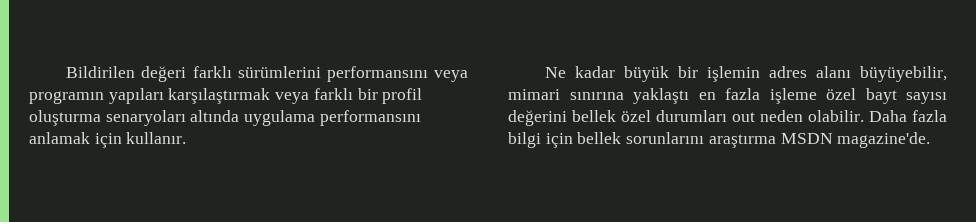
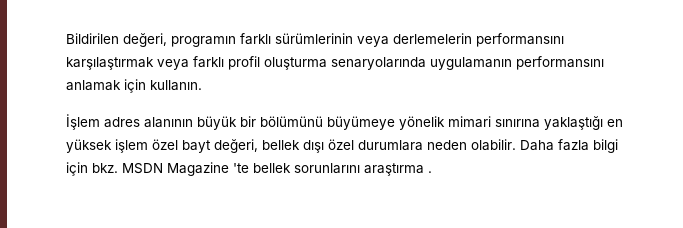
- Bildirilen değeri farklı sürümlerini performansını veya programın yapıları karşılaştırmak veya farklı bir profil oluşturma senaryoları altında uygulama performansını anlamak için kullanır.
- Ne kadar büyük bir işlemin adres alanı büyüyebilir, mimari sınırına yaklaştı en fazla işleme özel bayt sayısı değerini bellek özel durumları out neden olabilir.
+ Bildirilen değeri, programın farklı sürümlerinin veya derlemelerin performansını karşılaştırmak veya farklı profil oluşturma senaryolarında uygulamanın performansını anlamak için kullanın.
+ İşlem adres alanının büyük bir bölümünü büyümeye yönelik mimari sınırına yaklaştığı en yüksek işlem özel bayt değeri, bellek dışı özel durumlara neden olabilir.
- Daha fazla bilgi için bellek sorunlarını araştırma MSDN magazine'de.
+ Daha fazla bilgi için bkz. MSDN Magazine 'te bellek sorunlarını araştırma .

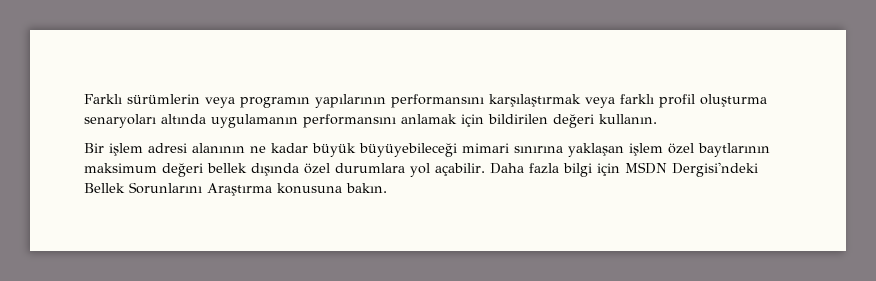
- Bildirilen değeri, programın farklı sürümlerinin veya derlemelerin performansını karşılaştırmak veya farklı profil oluşturma senaryolarında uygulamanın performansını anlamak için kullanın.
+ Farklı sürümlerin veya programın yapılarının performansını karşılaştırmak veya farklı profil oluşturma senaryoları altında uygulamanın performansını anlamak için bildirilen değeri kullanın.
- İşlem adres alanının büyük bir bölümünü büyümeye yönelik mimari sınırına yaklaştığı en yüksek işlem özel bayt değeri, bellek dışı özel durumlara neden olabilir. Daha fazla bilgi için bkz. MSDN Magazine 'te bellek sorunlarını araştırma .
+ Bir işlem adresi alanının ne kadar büyük büyüyebileceği mimari sınırına yaklaşan işlem özel baytlarının maksimum değeri bellek dışında özel durumlara yol açabilir. Daha fazla bilgi için MSDN Dergisi'ndeki Bellek Sorunlarını Araştırma konusuna bakın.

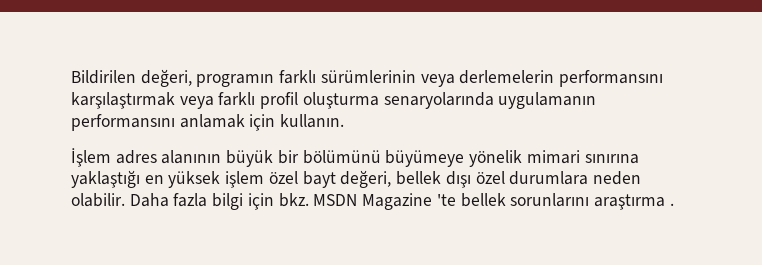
- Farklı sürümlerin veya programın yapılarının performansını karşılaştırmak veya farklı profil oluşturma senaryoları altında uygulamanın performansını anlamak için bildirilen değeri kullanın.
+ Bildirilen değeri, programın farklı sürümlerinin veya derlemelerin performansını karşılaştırmak veya farklı profil oluşturma senaryolarında uygulamanın performansını anlamak için kullanın.
- Bir işlem adresi alanının ne kadar büyük büyüyebileceği mimari sınırına yaklaşan işlem özel baytlarının maksimum değeri bellek dışında özel durumlara yol açabilir. Daha fazla bilgi için MSDN Dergisi'ndeki Bellek Sorunlarını Araştırma konusuna bakın.
+ İşlem adres alanının büyük bir bölümünü büyümeye yönelik mimari sınırına yaklaştığı en yüksek işlem özel bayt değeri, bellek dışı özel durumlara neden olabilir. Daha fazla bilgi için bkz. MSDN Magazine 'te bellek sorunlarını araştırma .

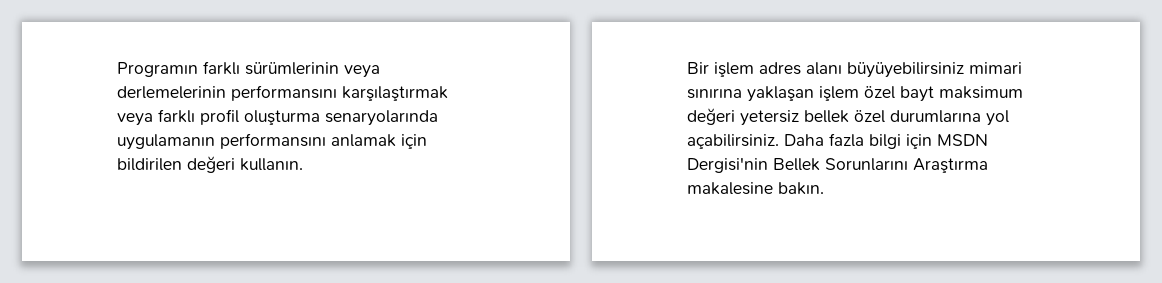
- Bildirilen değeri, programın farklı sürümlerinin veya derlemelerin performansını karşılaştırmak veya farklı profil oluşturma senaryolarında uygulamanın performansını anlamak için kullanın.
+ Programın farklı sürümlerinin veya derlemelerinin performansını karşılaştırmak veya farklı profil oluşturma senaryolarında uygulamanın performansını anlamak için bildirilen değeri kullanın.
- İşlem adres alanının büyük bir bölümünü büyümeye yönelik mimari sınırına yaklaştığı en yüksek işlem özel bayt değeri, bellek dışı özel durumlara neden olabilir. Daha fazla bilgi için bkz. MSDN Magazine 'te bellek sorunlarını araştırma .
+ Bir işlem adres alanı büyüyebilirsiniz mimari sınırına yaklaşan işlem özel bayt maksimum değeri yetersiz bellek özel durumlarına yol açabilirsiniz. Daha fazla bilgi için MSDN Dergisi'nin Bellek Sorunlarını Araştırma makalesine bakın.

